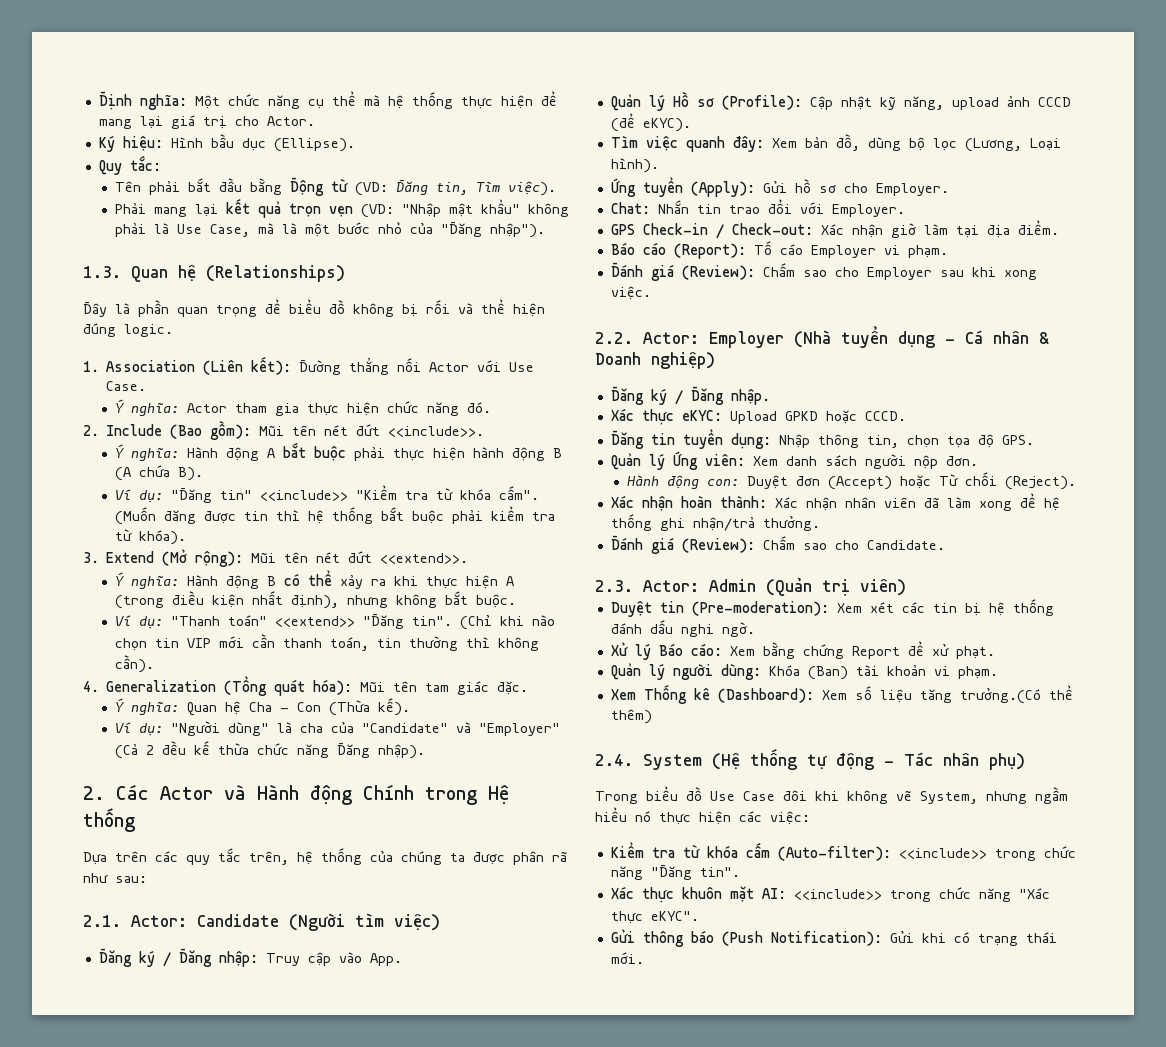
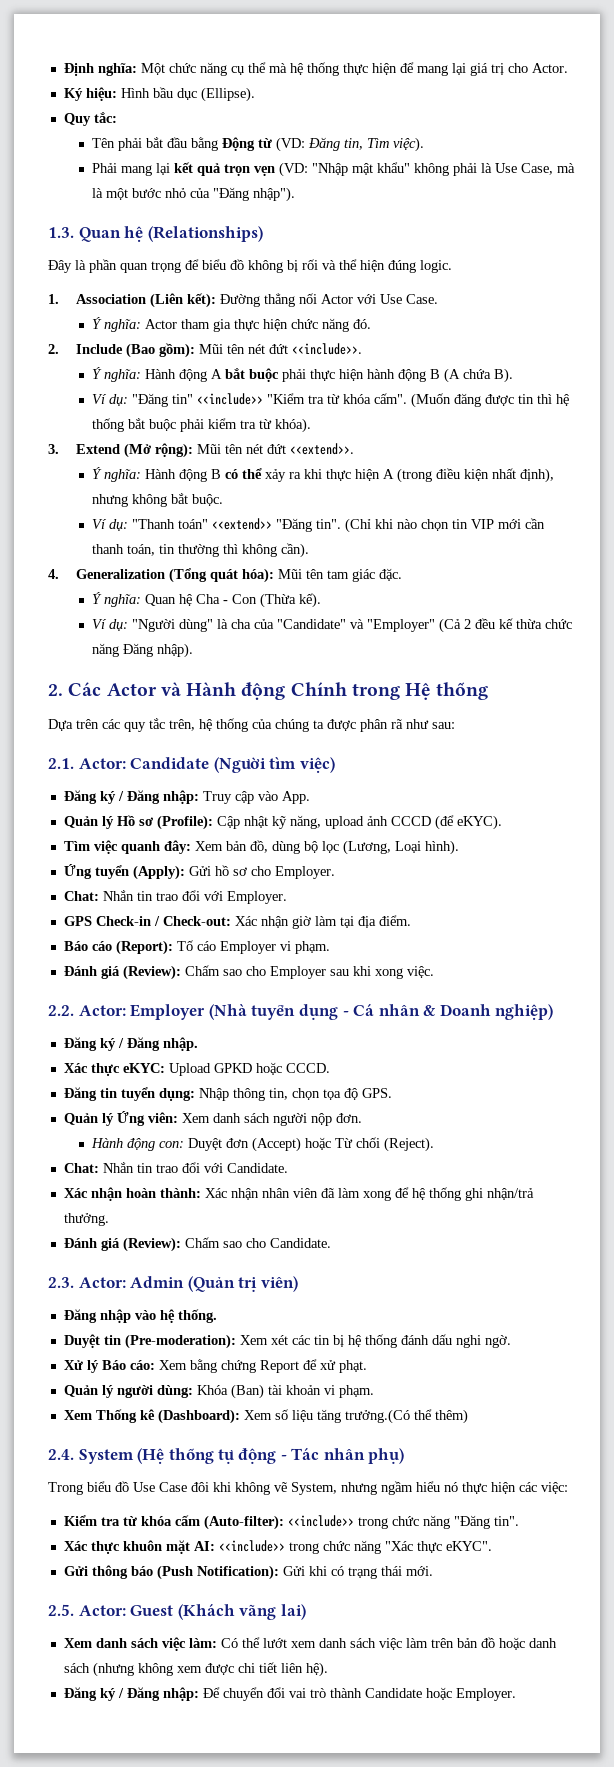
+ Chat: Nhắn tin trao đổi với Candidate.
+ Đăng nhập vào hệ thống.
+ 2.5. Actor: Guest (Khách vãng lai)
+ Xem danh sách việc làm: Có thể lướt xem danh sách việc làm trên bản đồ hoặc danh sách (nhưng không xem được chi tiết liên hệ).
+ Đăng ký / Đăng nhập: Để chuyển đổi vai trò thành Candidate hoặc Employer.

